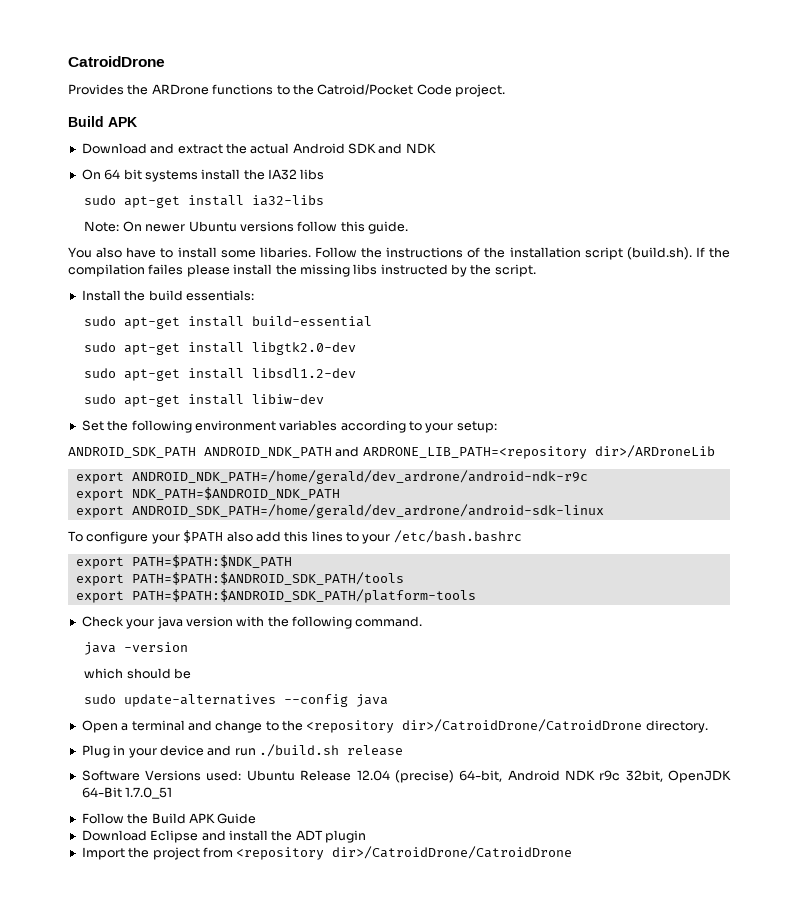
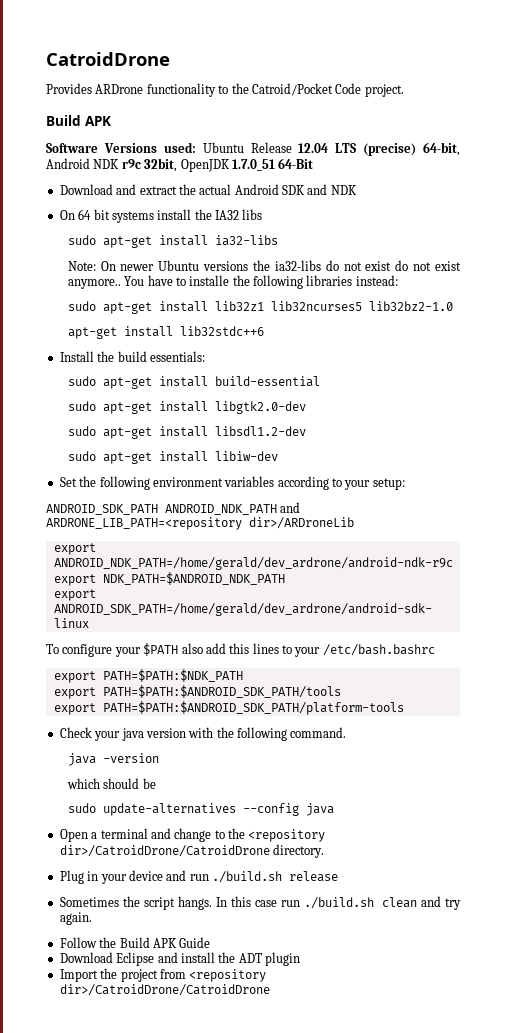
- Provides the ARDrone functions to the Catroid/Pocket Code project.
+ Provides ARDrone functionality to the Catroid/Pocket Code project.
+ Software Versions used: Ubuntu Release 12.04 LTS (precise) 64-bit, Android NDK r9c 32bit, OpenJDK 1.7.0_51 64-Bit
- Note: On newer Ubuntu versions follow this guide.
- You also have to install some libaries. Follow the instructions of the installation script (build.sh). If the compilation failes please install the missing libs instructed by the script.
+ Note: On newer Ubuntu versions the ia32-libs do not exist do not exist anymore.. You have to installe the following libraries instead:
+ sudo apt-get install lib32z1 lib32ncurses5 lib32bz2-1.0
+ apt-get install lib32stdc++6
- Software Versions used: Ubuntu Release 12.04 (precise) 64-bit, Android NDK r9c 32bit, OpenJDK 64-Bit 1.7.0_51
+ Sometimes the script hangs. In this case run ./build.sh clean and try again.

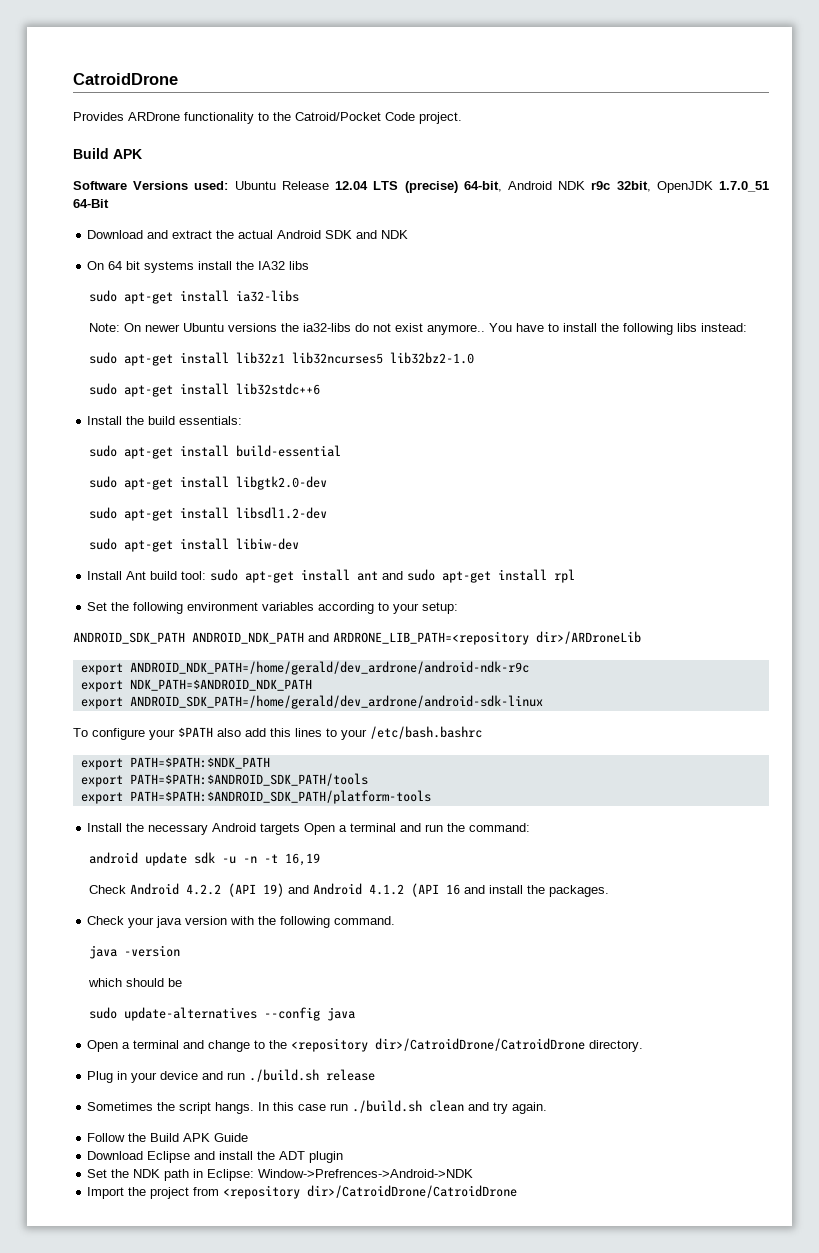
- Note: On newer Ubuntu versions the ia32-libs do not exist do not exist anymore..
+ Note: On newer Ubuntu versions the ia32-libs do not exist anymore..
- You have to installe the following libraries instead:
+ You have to install the following libs instead:
- apt-get install lib32stdc++6
+ sudo apt-get install lib32stdc++6
+ Install Ant build tool: sudo apt-get install ant and sudo apt-get install rpl
+ Install the necessary Android targets Open a terminal and run the command:
+ android update sdk -u -n -t 16,19
+ Check Android 4.2.2 (API 19) and Android 4.1.2 (API 16 and install the packages.
+ Set the NDK path in Eclipse: Window->Prefrences->Android->NDK

